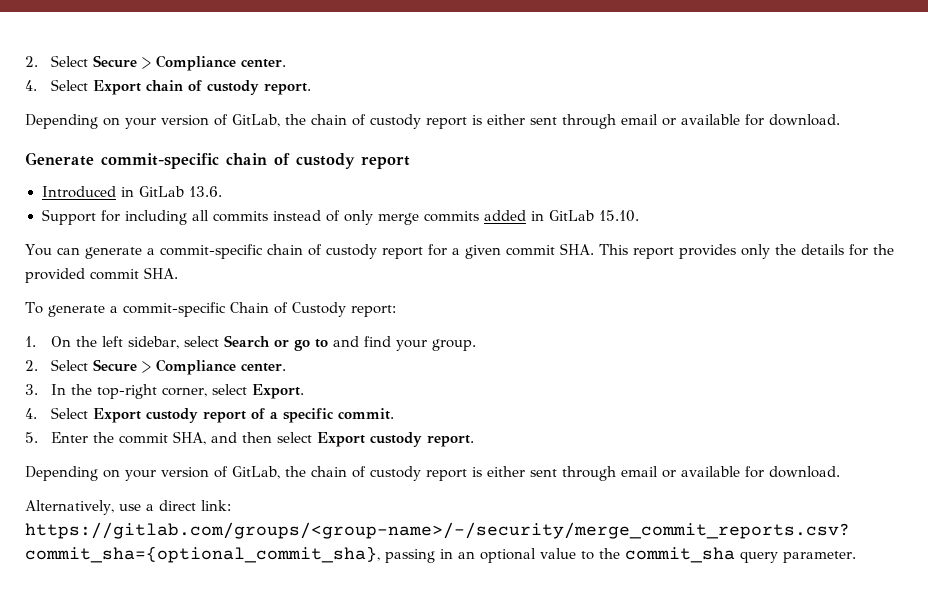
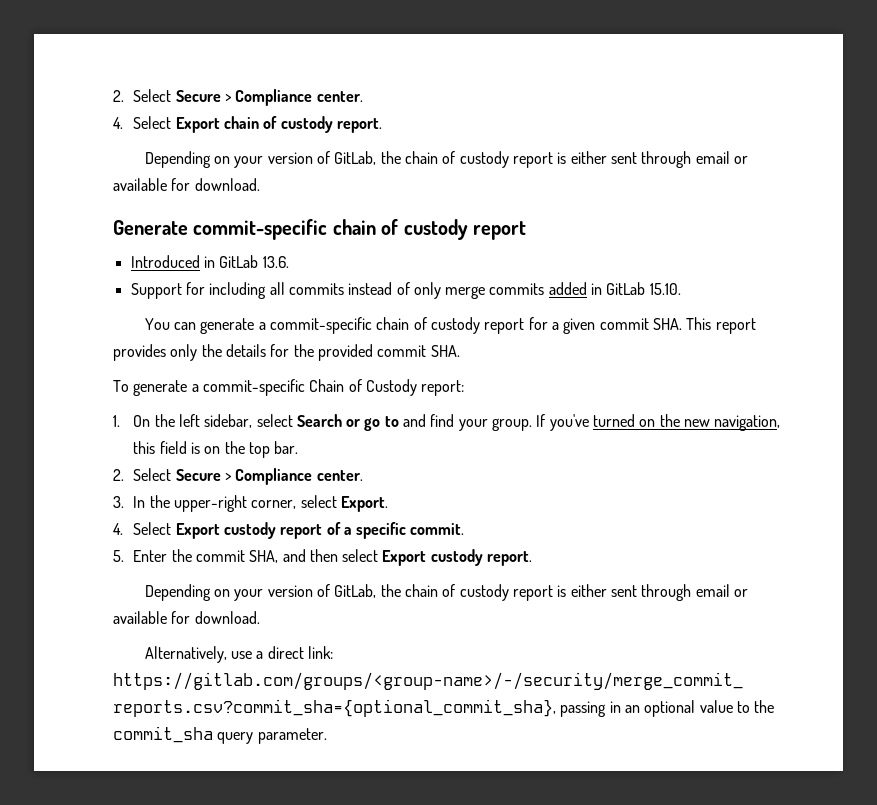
+ If you've turned on the new navigation, this field is on the top bar.
- 3. In the top-right corner, select Export.
+ 3. In the upper-right corner, select Export.

